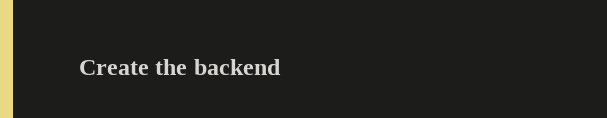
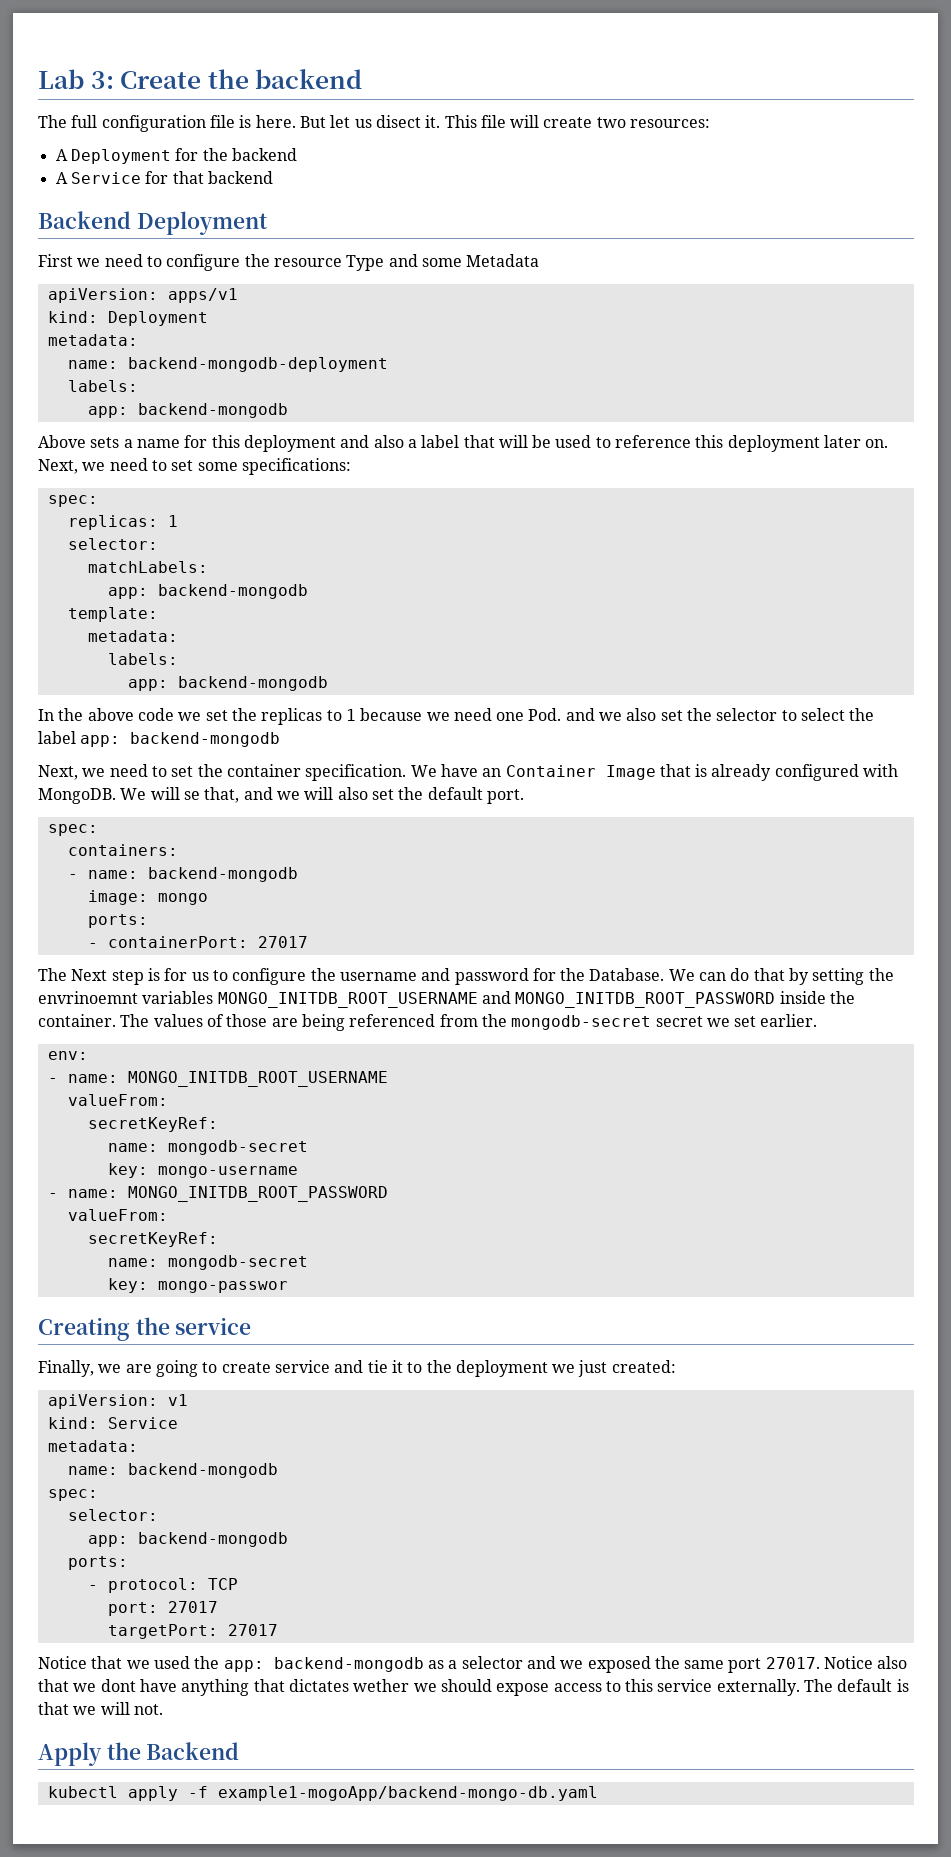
- Create the backend
+ Lab 3: Create the backend
+ The full configuration file is here. But let us disect it. This file will create two resources:
+ A Deployment for the backend
+ A Service for that backend
+ Backend Deployment
+ First we need to configure the resource Type and some Metadata
+ apiVersion: apps/v1
+ kind: Deployment
+ metadata:
+ name: backend-mongodb-deployment
+ labels:
+ app: backend-mongodb
+ Above sets a name for this deployment and also a label that will be used to reference this deployment later on. Next, we need to set some specifications:
+ spec:
+ replicas: 1
+ selector:
+ matchLabels:
+ app: backend-mongodb
+ template:
+ metadata:
+ labels:
+ app: backend-mongodb
+ In the above code we set the replicas to 1 because we need one Pod. and we also set the selector to select the label app: backend-mongodb
+ Next, we need to set the container specification. We have an Container Image that is already configured with MongoDB. We will se that, and we will also set the default port.
+ spec:
+ containers:
+ - name: backend-mongodb
+ image: mongo
+ ports:
+ - containerPort: 27017
+ The Next step is for us to configure the username and password for the Database. We can do that by setting the envrinoemnt variables MONGO_INITDB_ROOT_USERNAME and MONGO_INITDB_ROOT_PASSWORD inside the container. The values of those are being referenced from the mongodb-secret secret we set earlier.
+ env:
+ - name: MONGO_INITDB_ROOT_USERNAME
+ valueFrom:
+ secretKeyRef:
+ name: mongodb-secret
+ key: mongo-username
+ - name: MONGO_INITDB_ROOT_PASSWORD
+ valueFrom:
+ secretKeyRef:
+ name: mongodb-secret
+ key: mongo-passwor
+ Creating the service
+ Finally, we are going to create service and tie it to the deployment we just created:
+ apiVersion: v1
+ kind: Service
+ metadata:
+ name: backend-mongodb
+ spec:
+ selector:
+ app: backend-mongodb
+ ports:
+ - protocol: TCP
+ port: 27017
+ targetPort: 27017
+ Notice that we used the app: backend-mongodb as a selector and we exposed the same port 27017. Notice also that we dont have anything that dictates wether we should expose access to this service externally. The default is that we will not.
+ Apply the Backend
+ kubectl apply -f example1-mogoApp/backend-mongo-db.yaml

